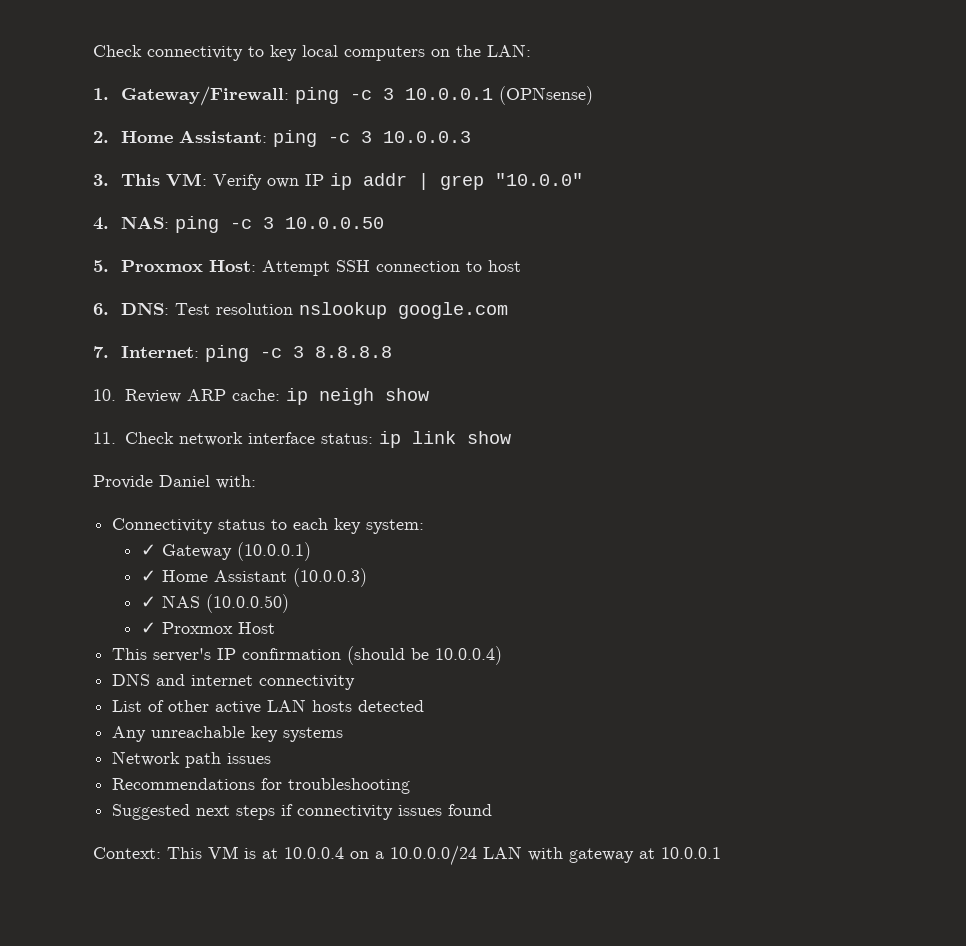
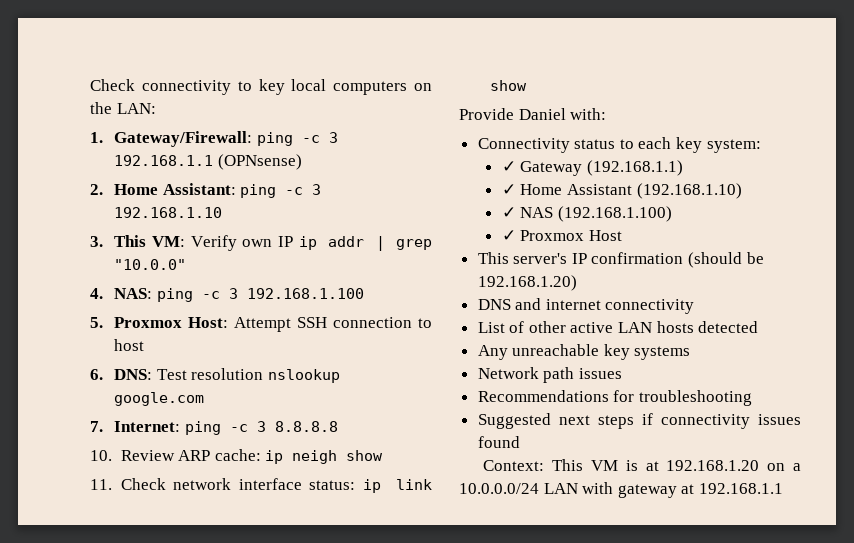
- 1. Gateway/Firewall: ping -c 3 10.0.0.1 (OPNsense)
+ 1. Gateway/Firewall: ping -c 3 192.168.1.1 (OPNsense)
- 2. Home Assistant: ping -c 3 10.0.0.3
+ 2. Home Assistant: ping -c 3 192.168.1.10
- 4. NAS: ping -c 3 10.0.0.50
+ 4. NAS: ping -c 3 192.168.1.100
- ✓ Gateway (10.0.0.1)
+ ✓ Gateway (192.168.1.1)
- ✓ Home Assistant (10.0.0.3)
+ ✓ Home Assistant (192.168.1.10)
- ✓ NAS (10.0.0.50)
+ ✓ NAS (192.168.1.100)
- This server's IP confirmation (should be 10.0.0.4)
+ This server's IP confirmation (should be 192.168.1.20)
- Context: This VM is at 10.0.0.4 on a 10.0.0.0/24 LAN with gateway at 10.0.0.1
+ Context: This VM is at 192.168.1.20 on a 10.0.0.0/24 LAN with gateway at 192.168.1.1

